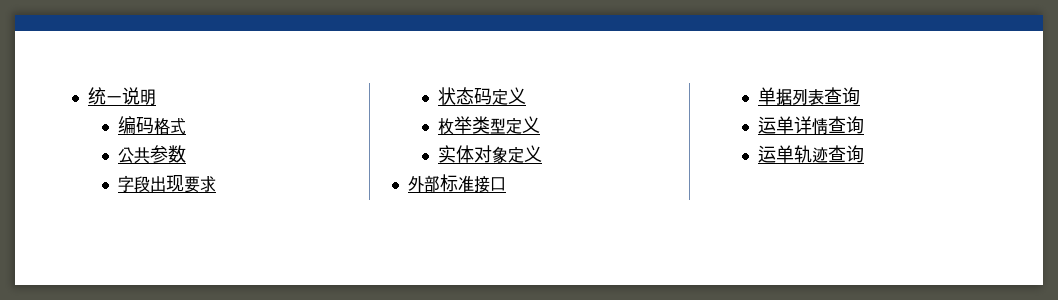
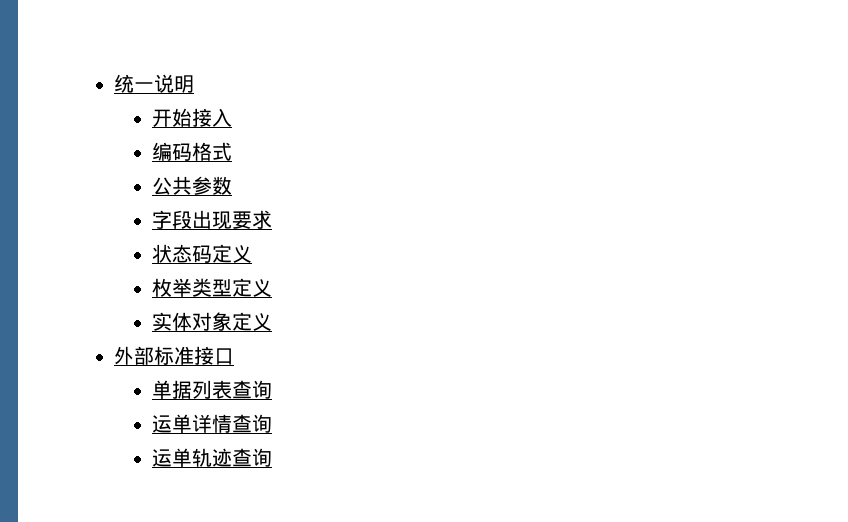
+ 开始接入

